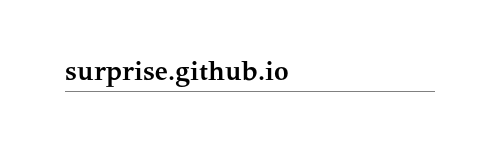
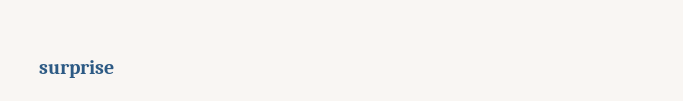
- surprise.github.io
+ surprise

